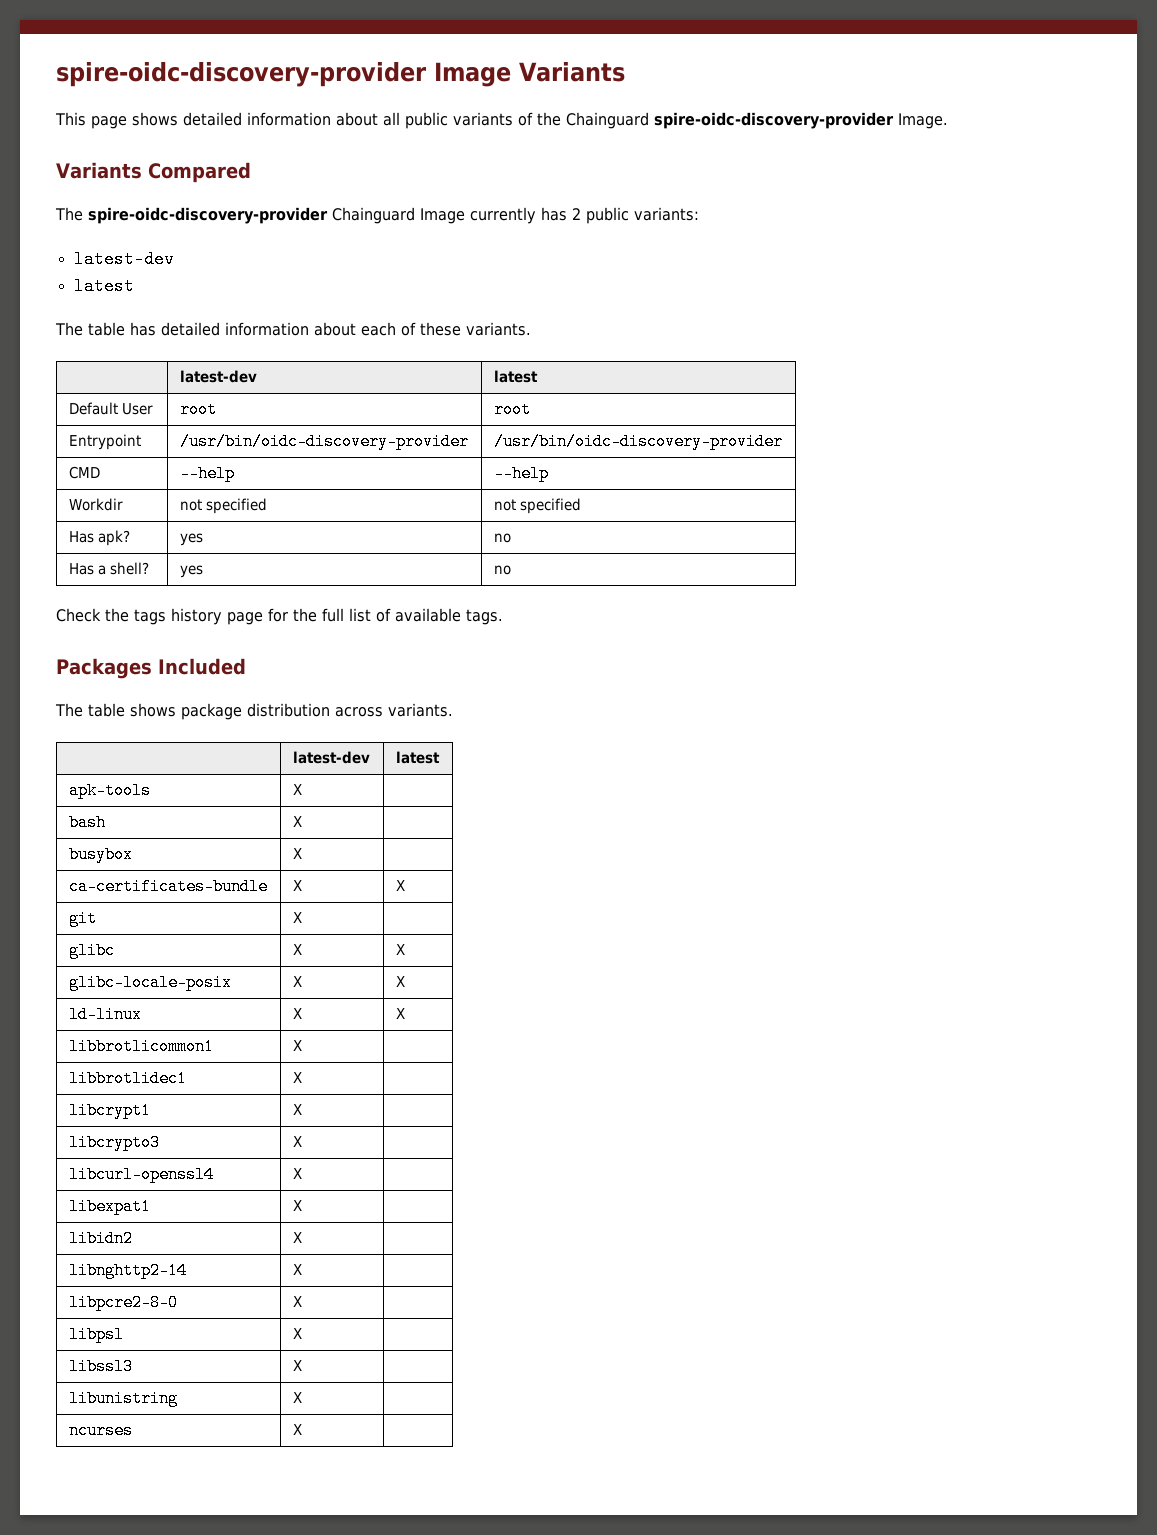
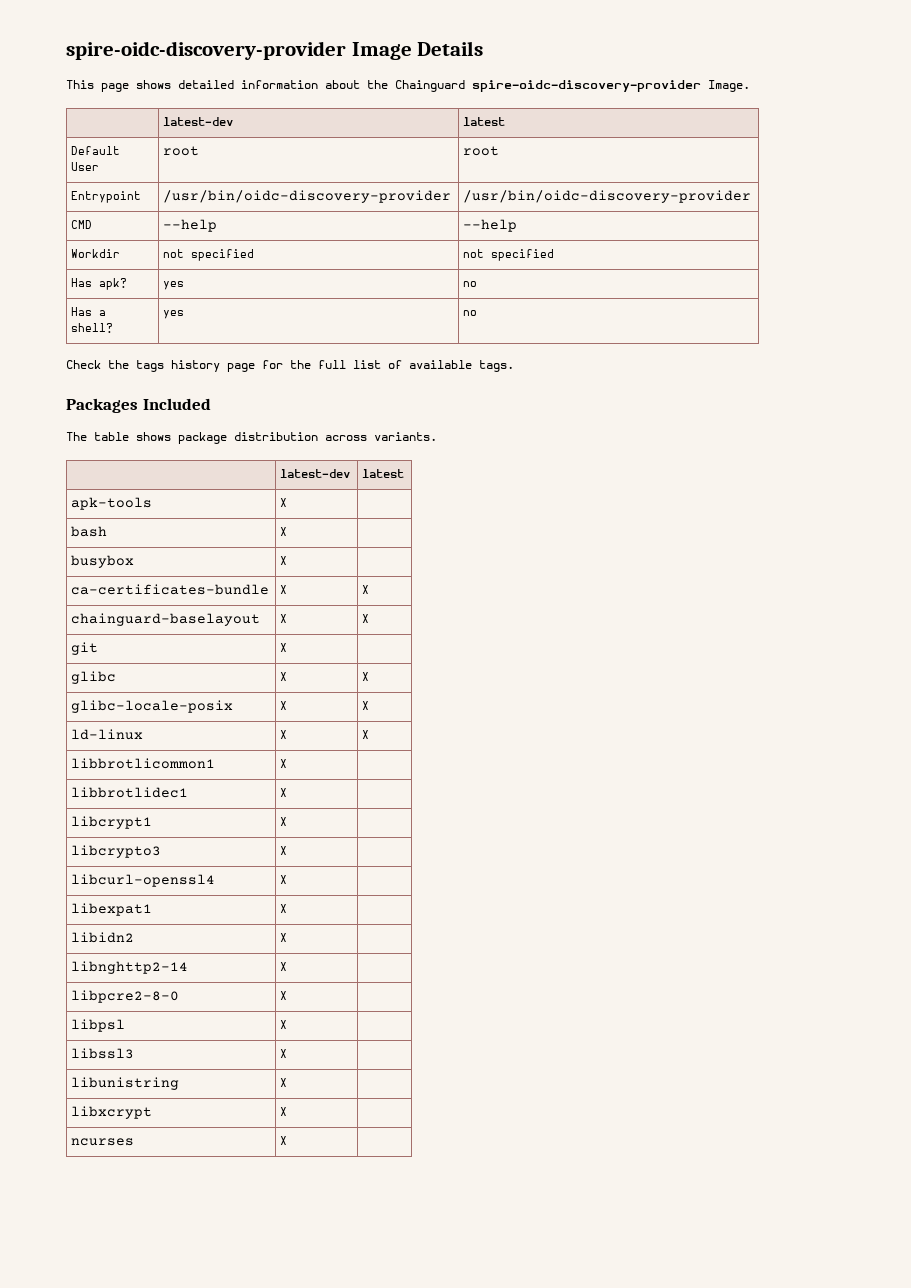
- spire-oidc-discovery-provider Image Variants
+ spire-oidc-discovery-provider Image Details
- This page shows detailed information about all public variants of the Chainguard spire-oidc-discovery-provider Image.
+ This page shows detailed information about the Chainguard spire-oidc-discovery-provider Image.
- Variants Compared
- The spire-oidc-discovery-provider Chainguard Image currently has 2 public variants:
- latest-dev
- latest
- The table has detailed information about each of these variants.
+ chainguard-baselayout | X | X
+ libxcrypt | X |

